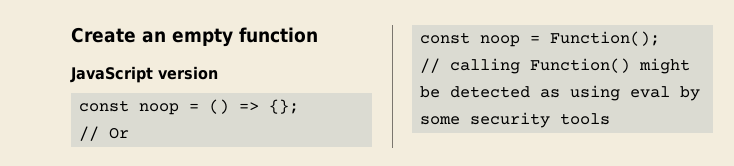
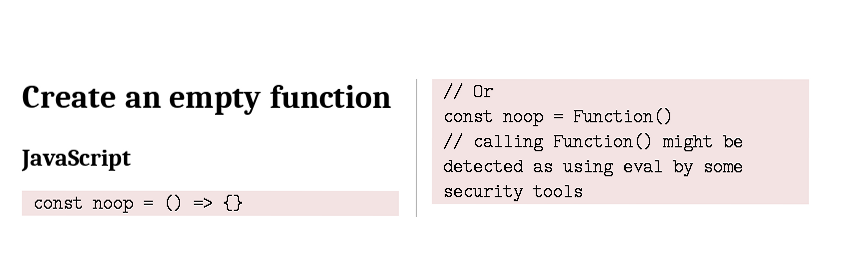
- JavaScript version
+ JavaScript
- const noop = () => {};
+ const noop = () => {}
- const noop = Function();
+ const noop = Function()

